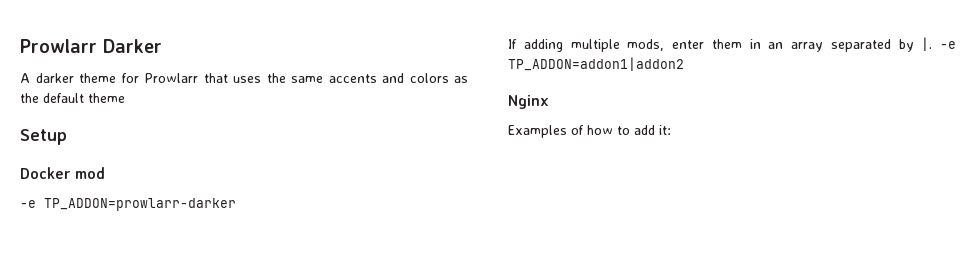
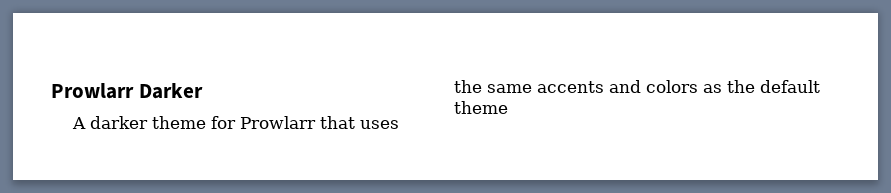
- Setup
- Docker mod
- -e TP_ADDON=prowlarr-darker
- If adding multiple mods, enter them in an array separated by |. -e TP_ADDON=addon1|addon2
- Nginx
- Examples of how to add it:

